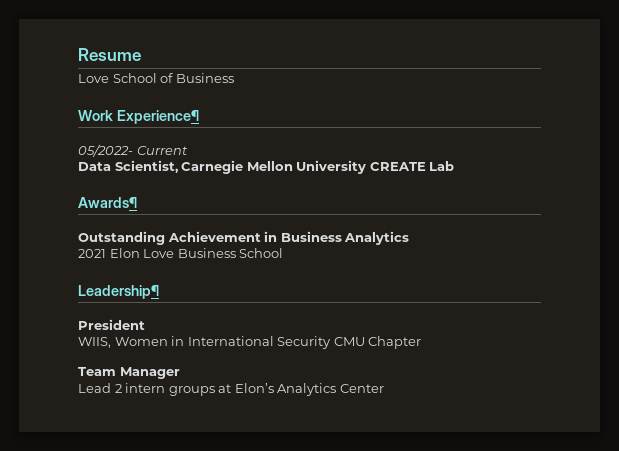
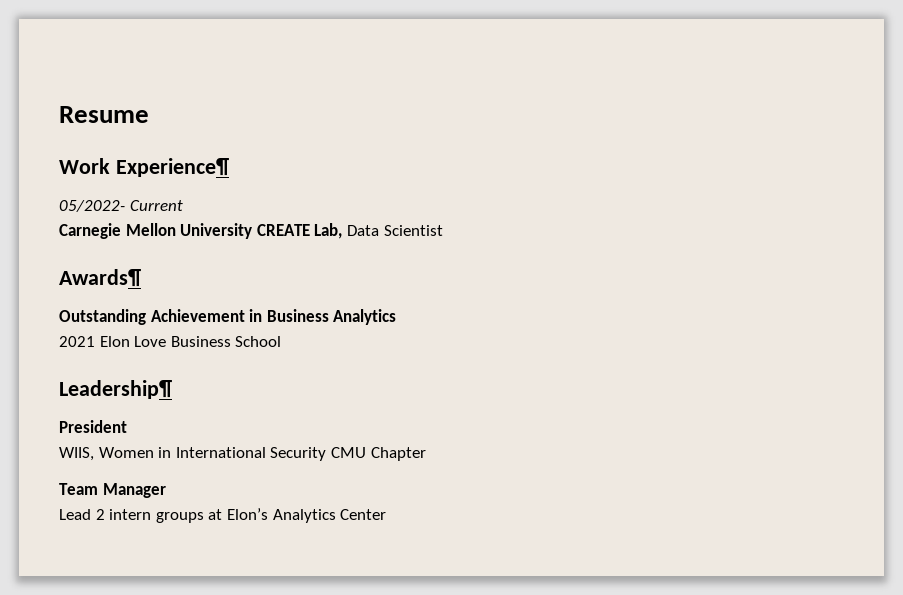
- Love School of Business
- Data Scientist, Carnegie Mellon University CREATE Lab
+ Carnegie Mellon University CREATE Lab, Data Scientist

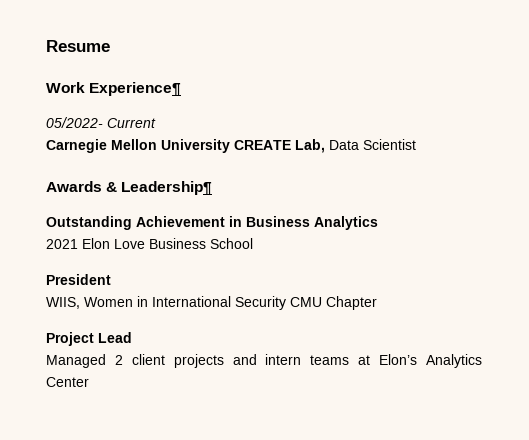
- Awards¶
+ Awards & Leadership¶
- Leadership¶
- Team Manager
- Lead 2 intern groups at Elon’s Analytics Center
+ Project Lead
+ Managed 2 client projects and intern teams at Elon’s Analytics Center

